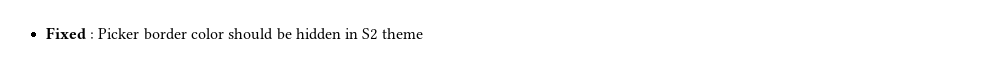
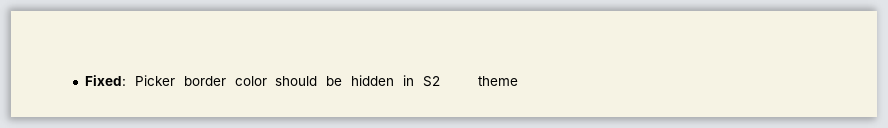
- Fixed : Picker border color should be hidden in S2 theme
+ Fixed: Picker border color should be hidden in S2 theme

